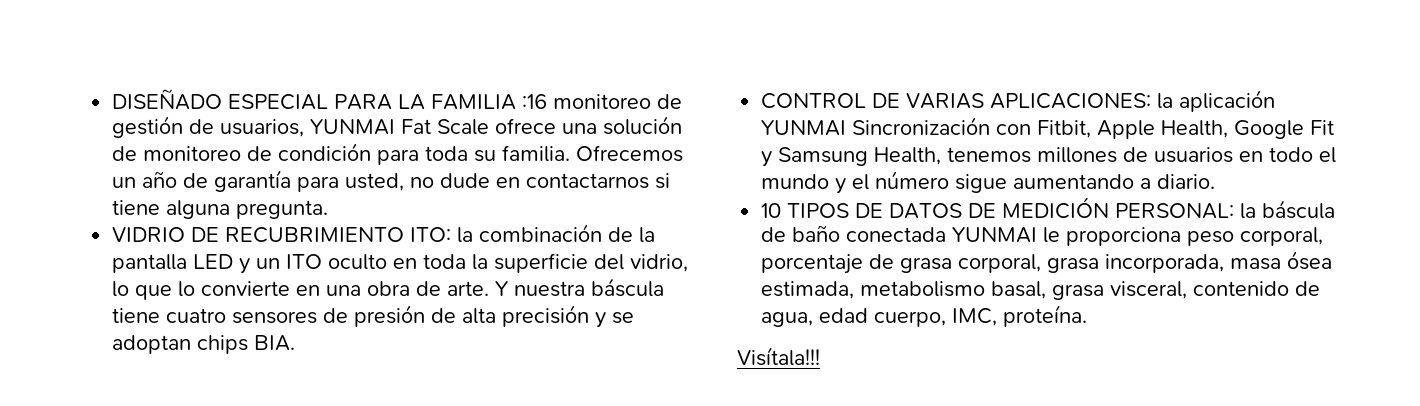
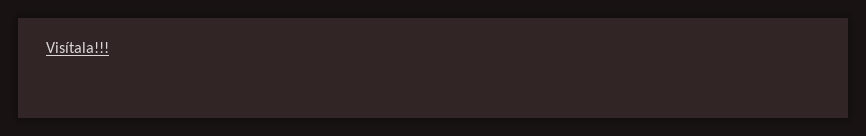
- DISEÑADO ESPECIAL PARA LA FAMILIA :16 monitoreo de gestión de usuarios, YUNMAI Fat Scale ofrece una solución de monitoreo de condición para toda su familia. Ofrecemos un año de garantía para usted, no dude en contactarnos si tiene alguna pregunta.
- VIDRIO DE RECUBRIMIENTO ITO: la combinación de la pantalla LED y un ITO oculto en toda la superficie del vidrio, lo que lo convierte en una obra de arte. Y nuestra báscula tiene cuatro sensores de presión de alta precisión y se adoptan chips BIA.
- CONTROL DE VARIAS APLICACIONES: la aplicación YUNMAI Sincronización con Fitbit, Apple Health, Google Fit y Samsung Health, tenemos millones de usuarios en todo el mundo y el número sigue aumentando a diario.
- 10 TIPOS DE DATOS DE MEDICIÓN PERSONAL: la báscula de baño conectada YUNMAI le proporciona peso corporal, porcentaje de grasa corporal, grasa incorporada, masa ósea estimada, metabolismo basal, grasa visceral, contenido de agua, edad cuerpo, IMC, proteína.

